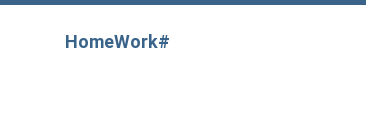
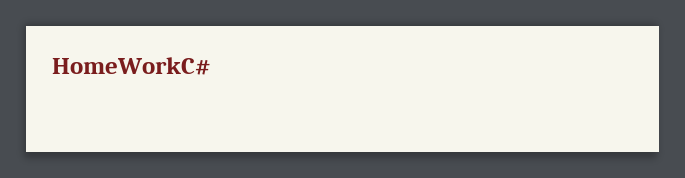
- HomeWork#
+ HomeWorkC#

